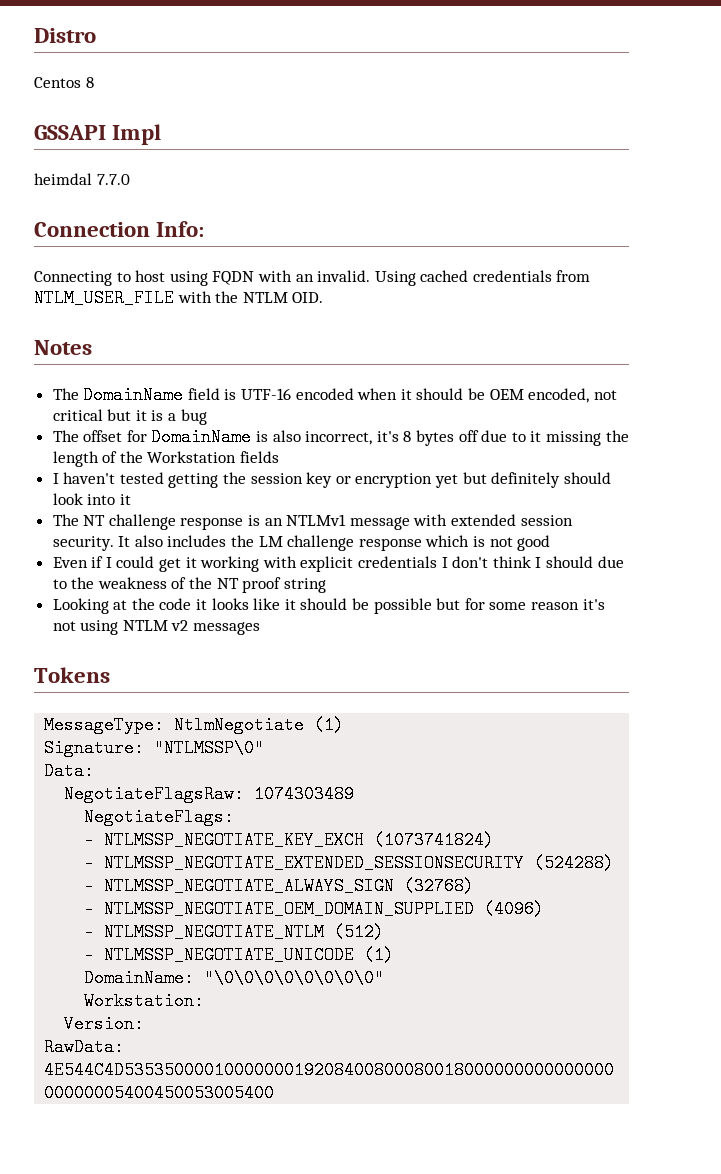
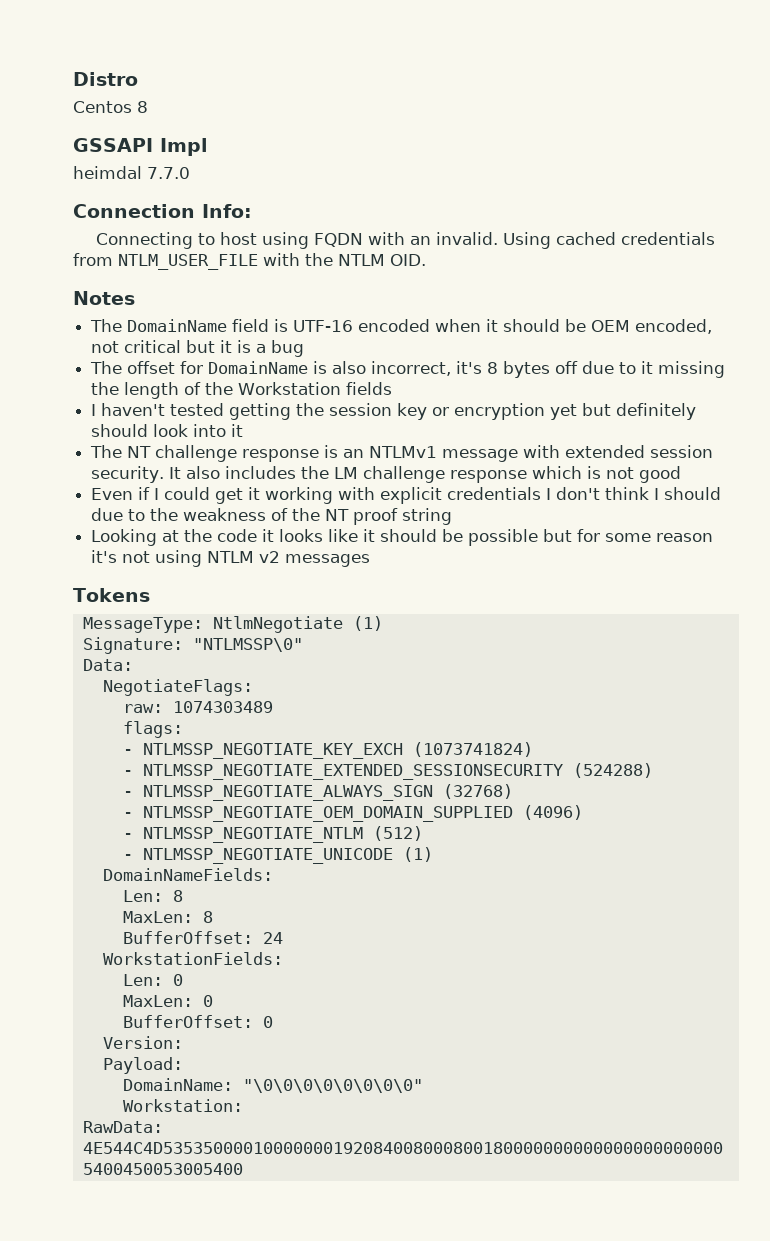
- NegotiateFlagsRaw: 1074303489
+ NegotiateFlags:
+ raw: 1074303489
- NegotiateFlags:
+ flags:
+ DomainNameFields:
+ Len: 8
+ MaxLen: 8
+ BufferOffset: 24
+ WorkstationFields:
+ Len: 0
+ MaxLen: 0
+ BufferOffset: 0
+ Version:
+ Payload:
- Version:

